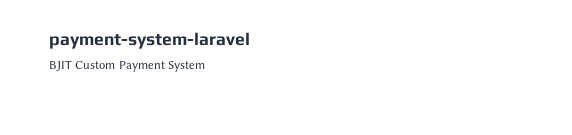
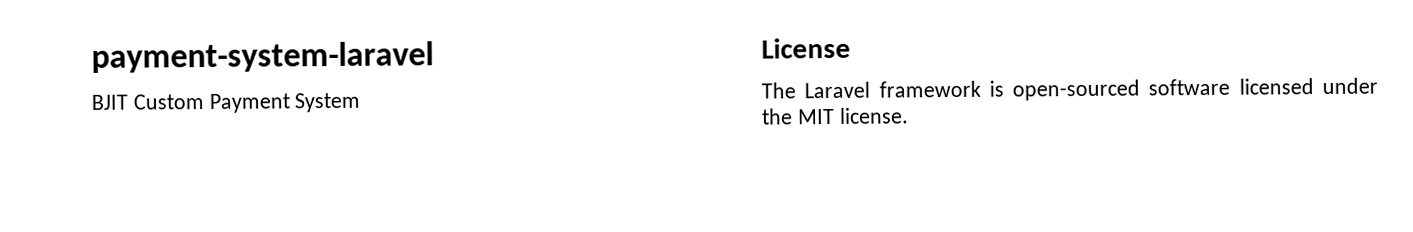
+ License
+ The Laravel framework is open-sourced software licensed under the MIT license.

